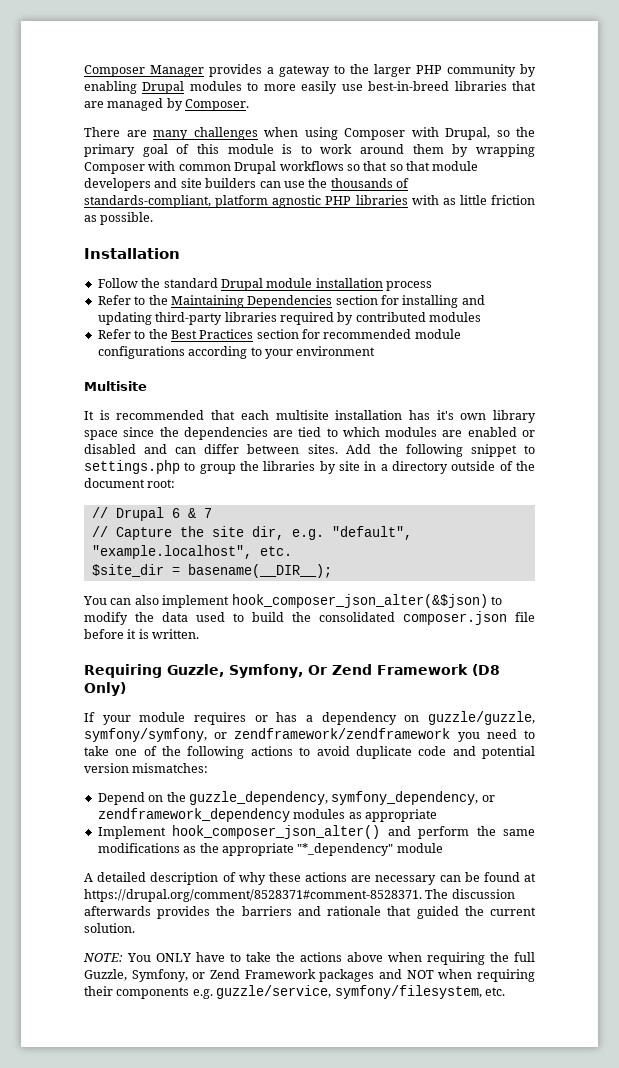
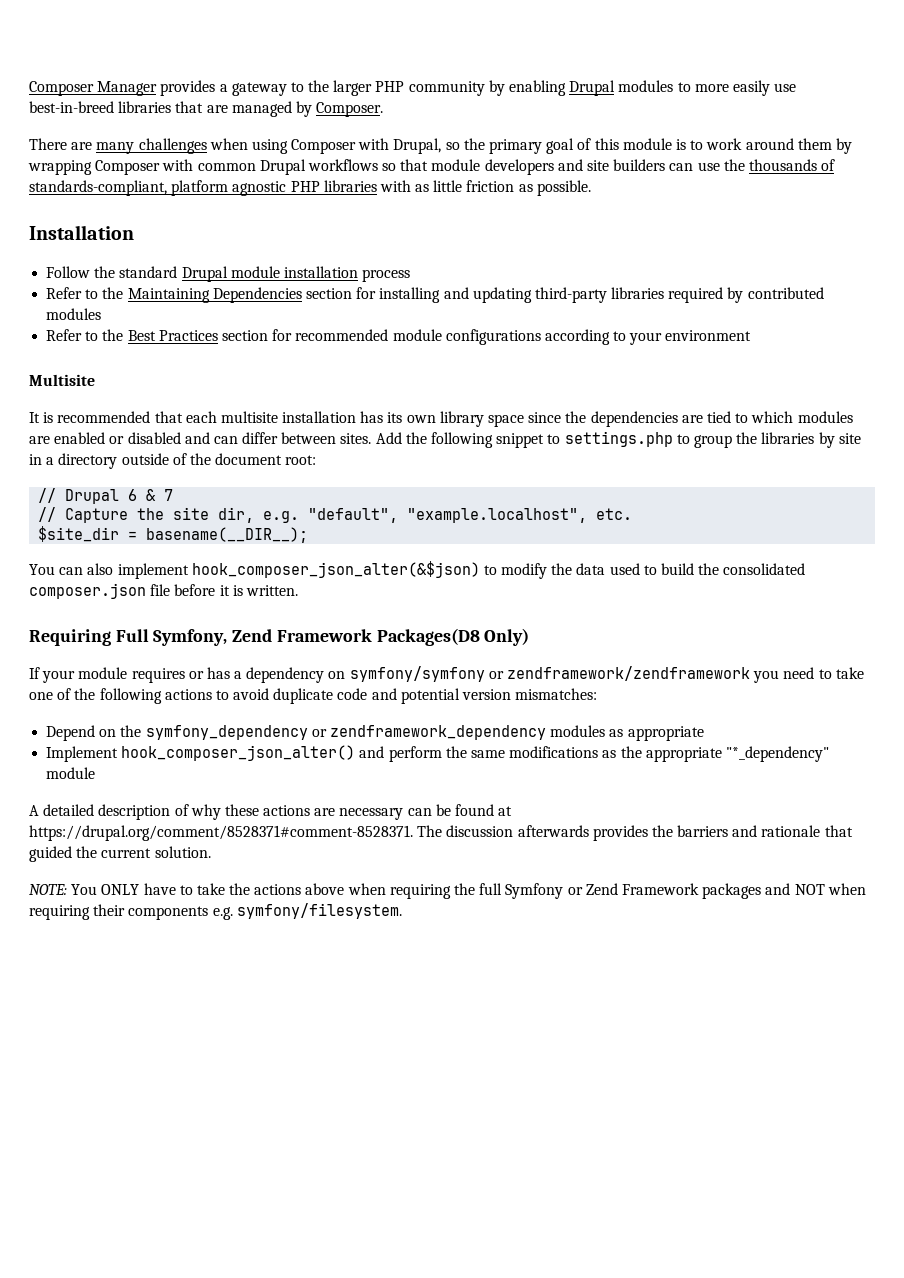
- There are many challenges when using Composer with Drupal, so the primary goal of this module is to work around them by wrapping Composer with common Drupal workflows so that so that module developers and site builders can use the thousands of standards-compliant, platform agnostic PHP libraries with as little friction as possible.
+ There are many challenges when using Composer with Drupal, so the primary goal of this module is to work around them by wrapping Composer with common Drupal workflows so that module developers and site builders can use the thousands of standards-compliant, platform agnostic PHP libraries with as little friction as possible.
- It is recommended that each multisite installation has it's own library space since the dependencies are tied to which modules are enabled or disabled and can differ between sites.
+ It is recommended that each multisite installation has its own library space since the dependencies are tied to which modules are enabled or disabled and can differ between sites.
- Requiring Guzzle, Symfony, Or Zend Framework (D8 Only)
+ Requiring Full Symfony, Zend Framework Packages(D8 Only)
- If your module requires or has a dependency on guzzle/guzzle, symfony/symfony, or zendframework/zendframework you need to take one of the following actions to avoid duplicate code and potential version mismatches:
+ If your module requires or has a dependency on symfony/symfony or zendframework/zendframework you need to take one of the following actions to avoid duplicate code and potential version mismatches:
- Depend on the guzzle_dependency, symfony_dependency, or zendframework_dependency modules as appropriate
+ Depend on the symfony_dependency or zendframework_dependency modules as appropriate
- NOTE: You ONLY have to take the actions above when requiring the full Guzzle, Symfony, or Zend Framework packages and NOT when requiring their components e.g. guzzle/service, symfony/filesystem, etc.
+ NOTE: You ONLY have to take the actions above when requiring the full Symfony or Zend Framework packages and NOT when requiring their components e.g. symfony/filesystem.

